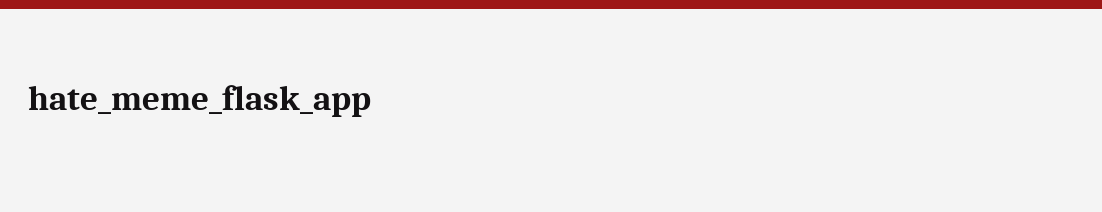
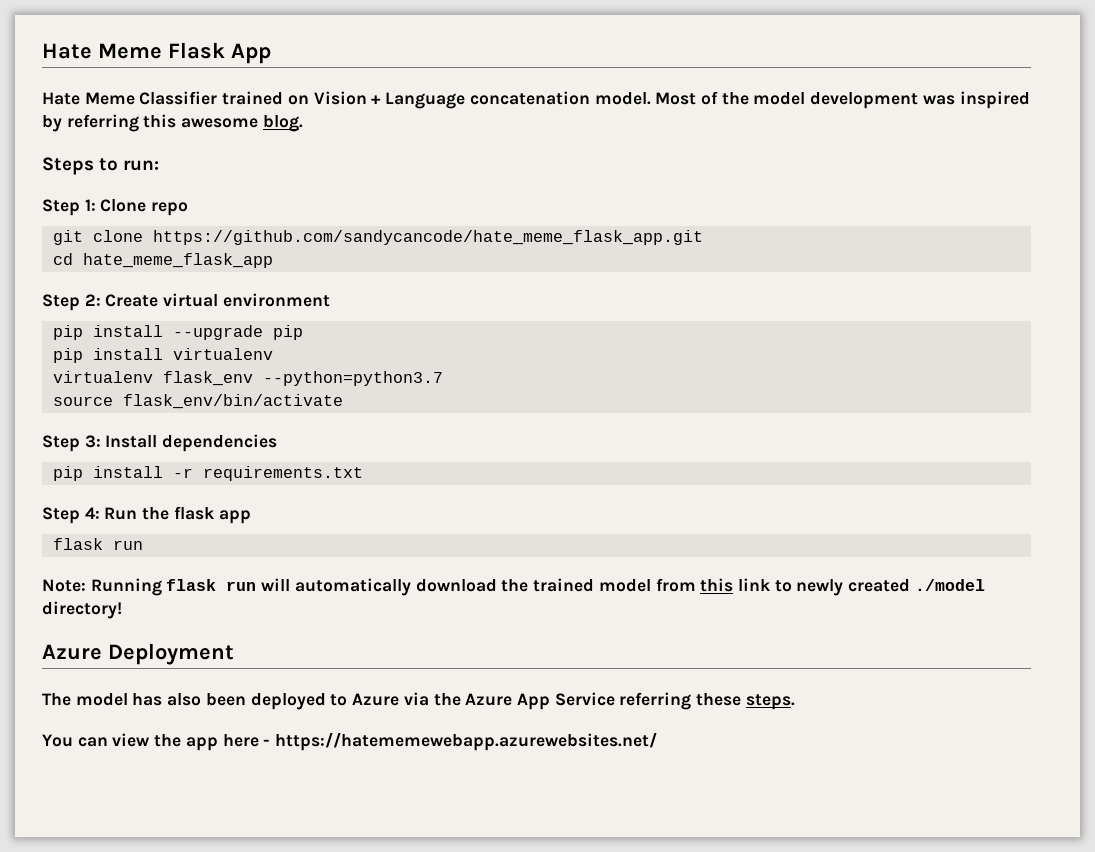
- hate_meme_flask_app
+ Hate Meme Flask App
+ Hate Meme Classifier trained on Vision + Language concatenation model. Most of the model development was inspired by referring this awesome blog.
+ Steps to run:
+ Step 1: Clone repo
+ git clone https://github.com/sandycancode/hate_meme_flask_app.git
+ cd hate_meme_flask_app
+ Step 2: Create virtual environment
+ pip install --upgrade pip
+ pip install virtualenv
+ virtualenv flask_env --python=python3.7
+ source flask_env/bin/activate
+ Step 3: Install dependencies
+ pip install -r requirements.txt
+ Step 4: Run the flask app
+ flask run
+ Note: Running flask run will automatically download the trained model from this link to newly created ./model directory!
+ Azure Deployment
+ The model has also been deployed to Azure via the Azure App Service referring these steps.
+ You can view the app here - https://hatememewebapp.azurewebsites.net/

